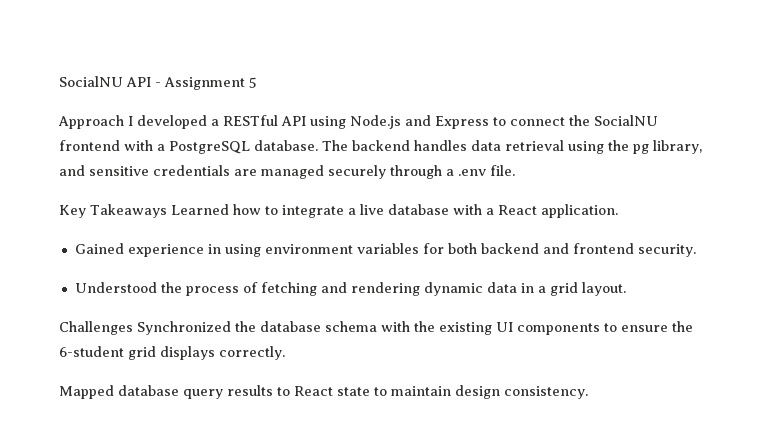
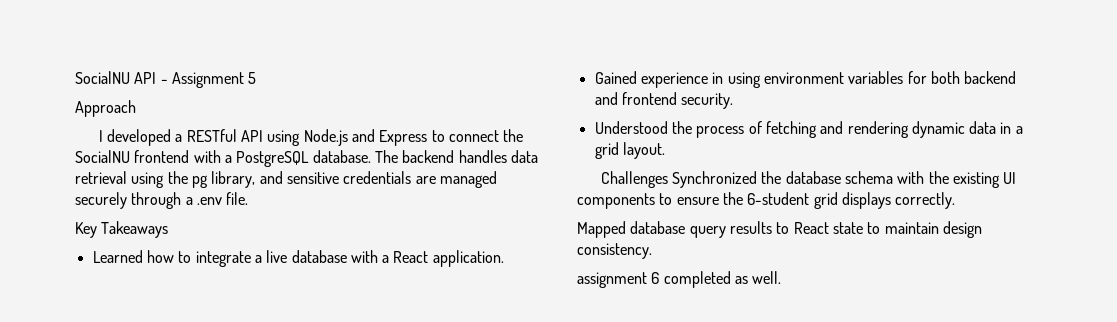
- Approach I developed a RESTful API using Node.js and Express to connect the SocialNU frontend with a PostgreSQL database.
+ Approach
+ I developed a RESTful API using Node.js and Express to connect the SocialNU frontend with a PostgreSQL database.
- Key Takeaways Learned how to integrate a live database with a React application.
+ Key Takeaways
+ Learned how to integrate a live database with a React application.
+ assignment 6 completed as well.

